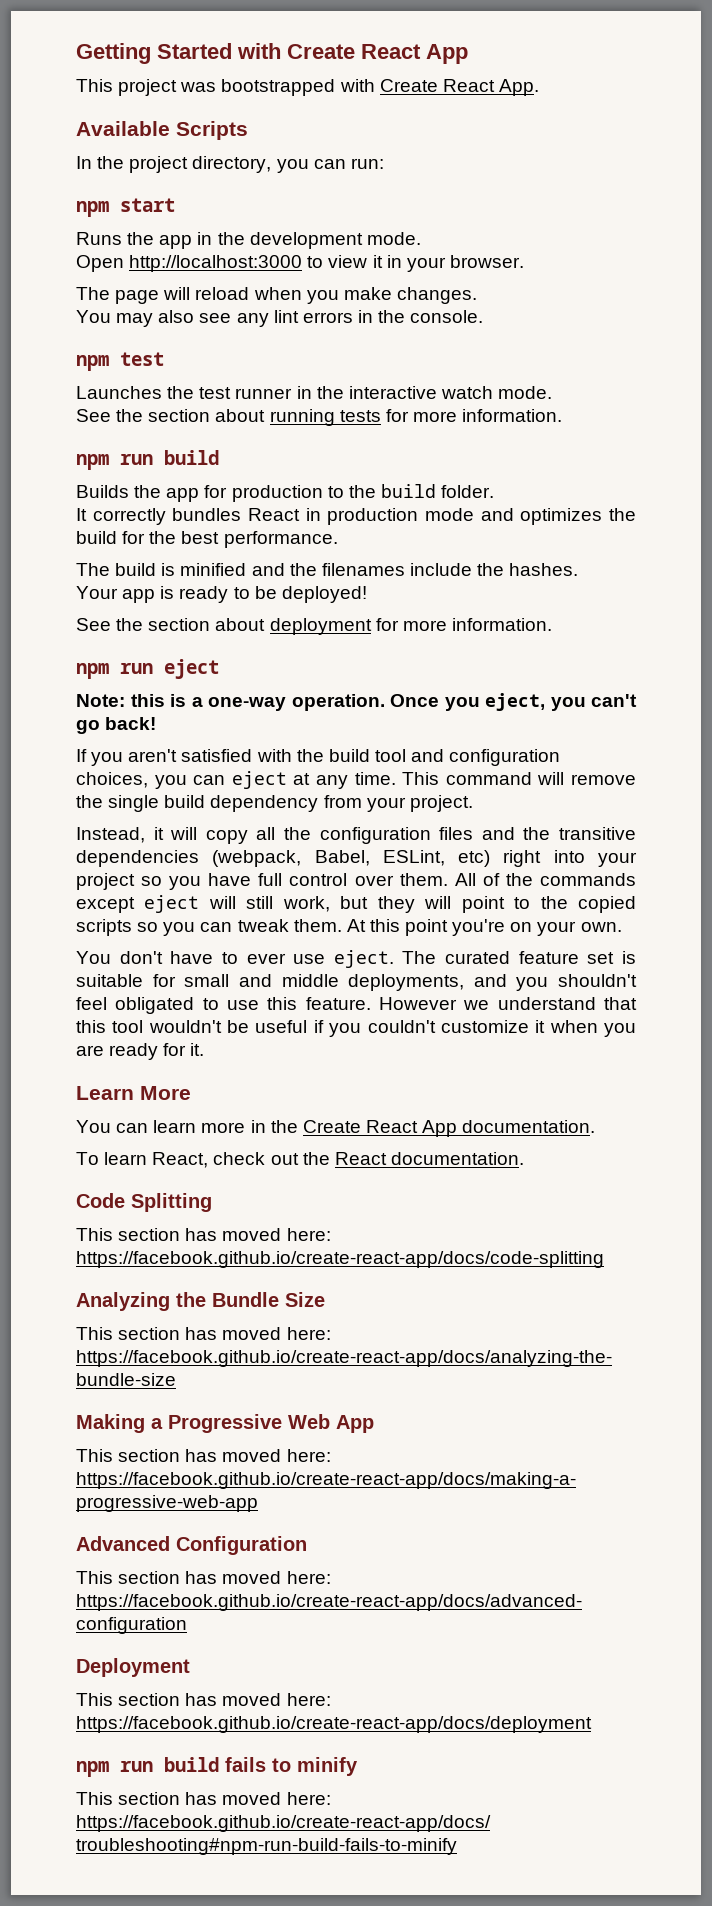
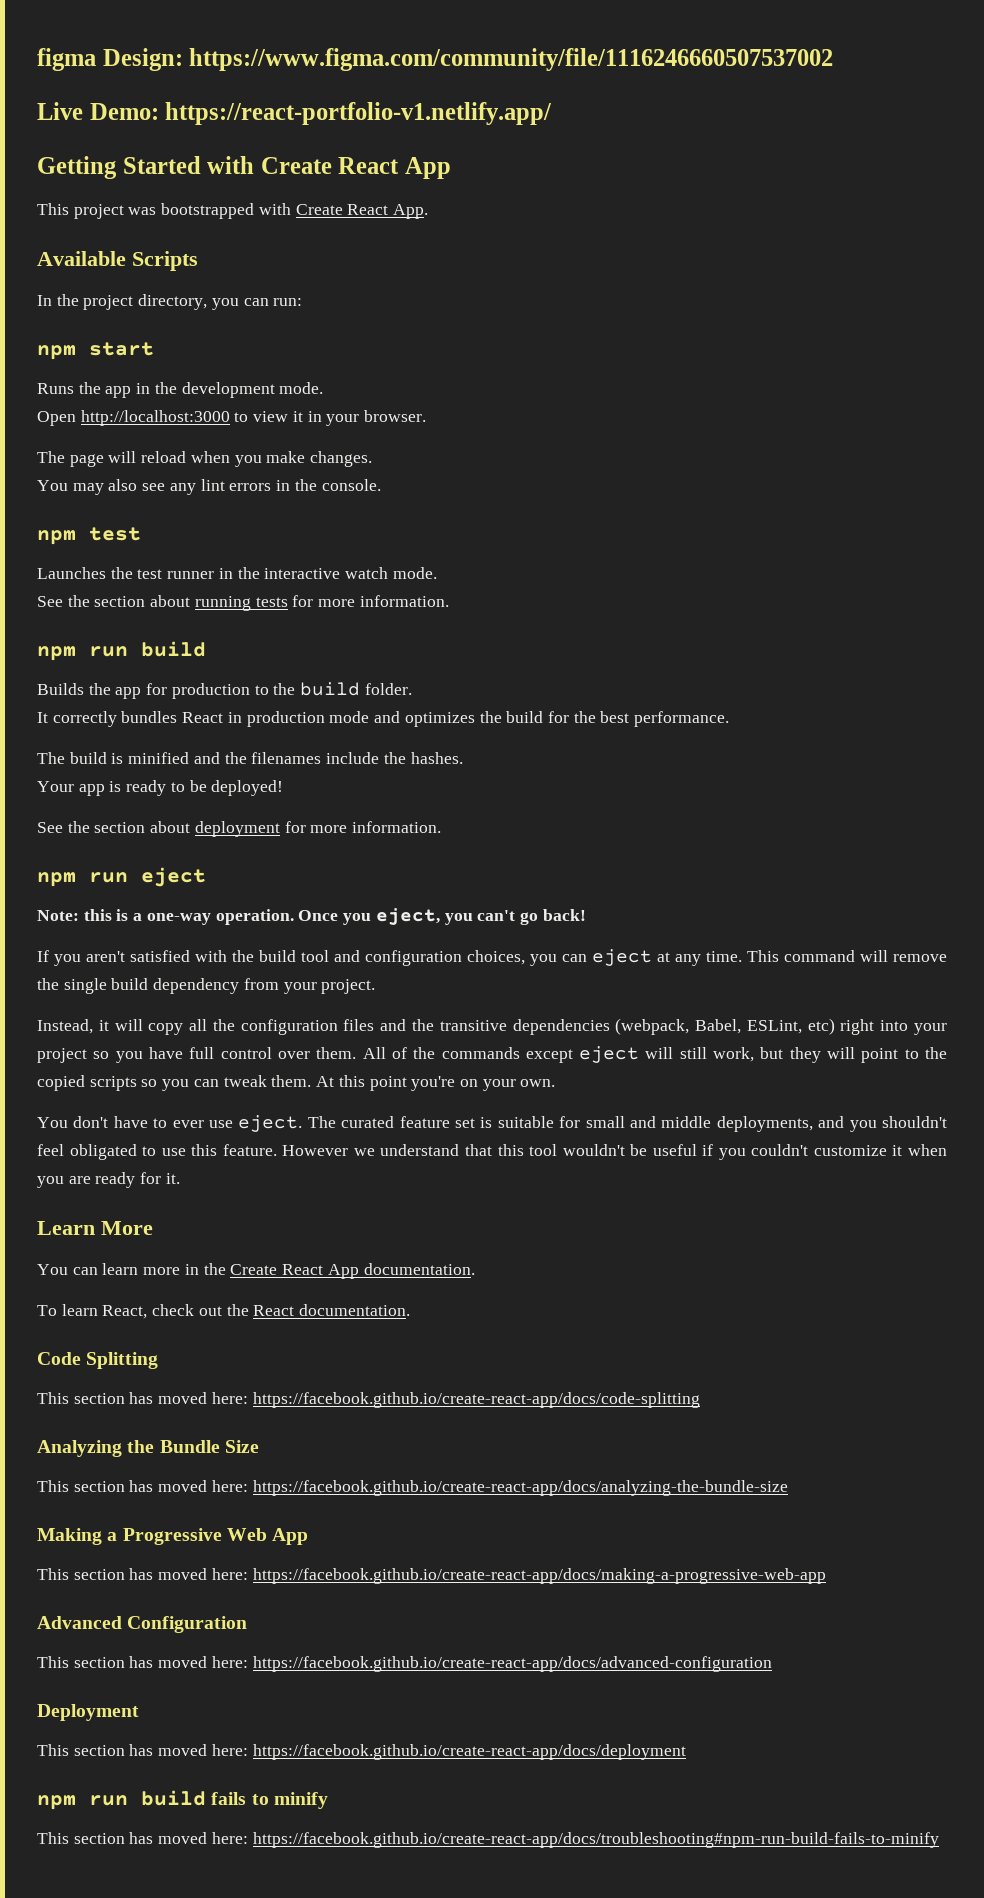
+ figma Design: https://www.figma.com/community/file/1116246660507537002
+ Live Demo: https://react-portfolio-v1.netlify.app/

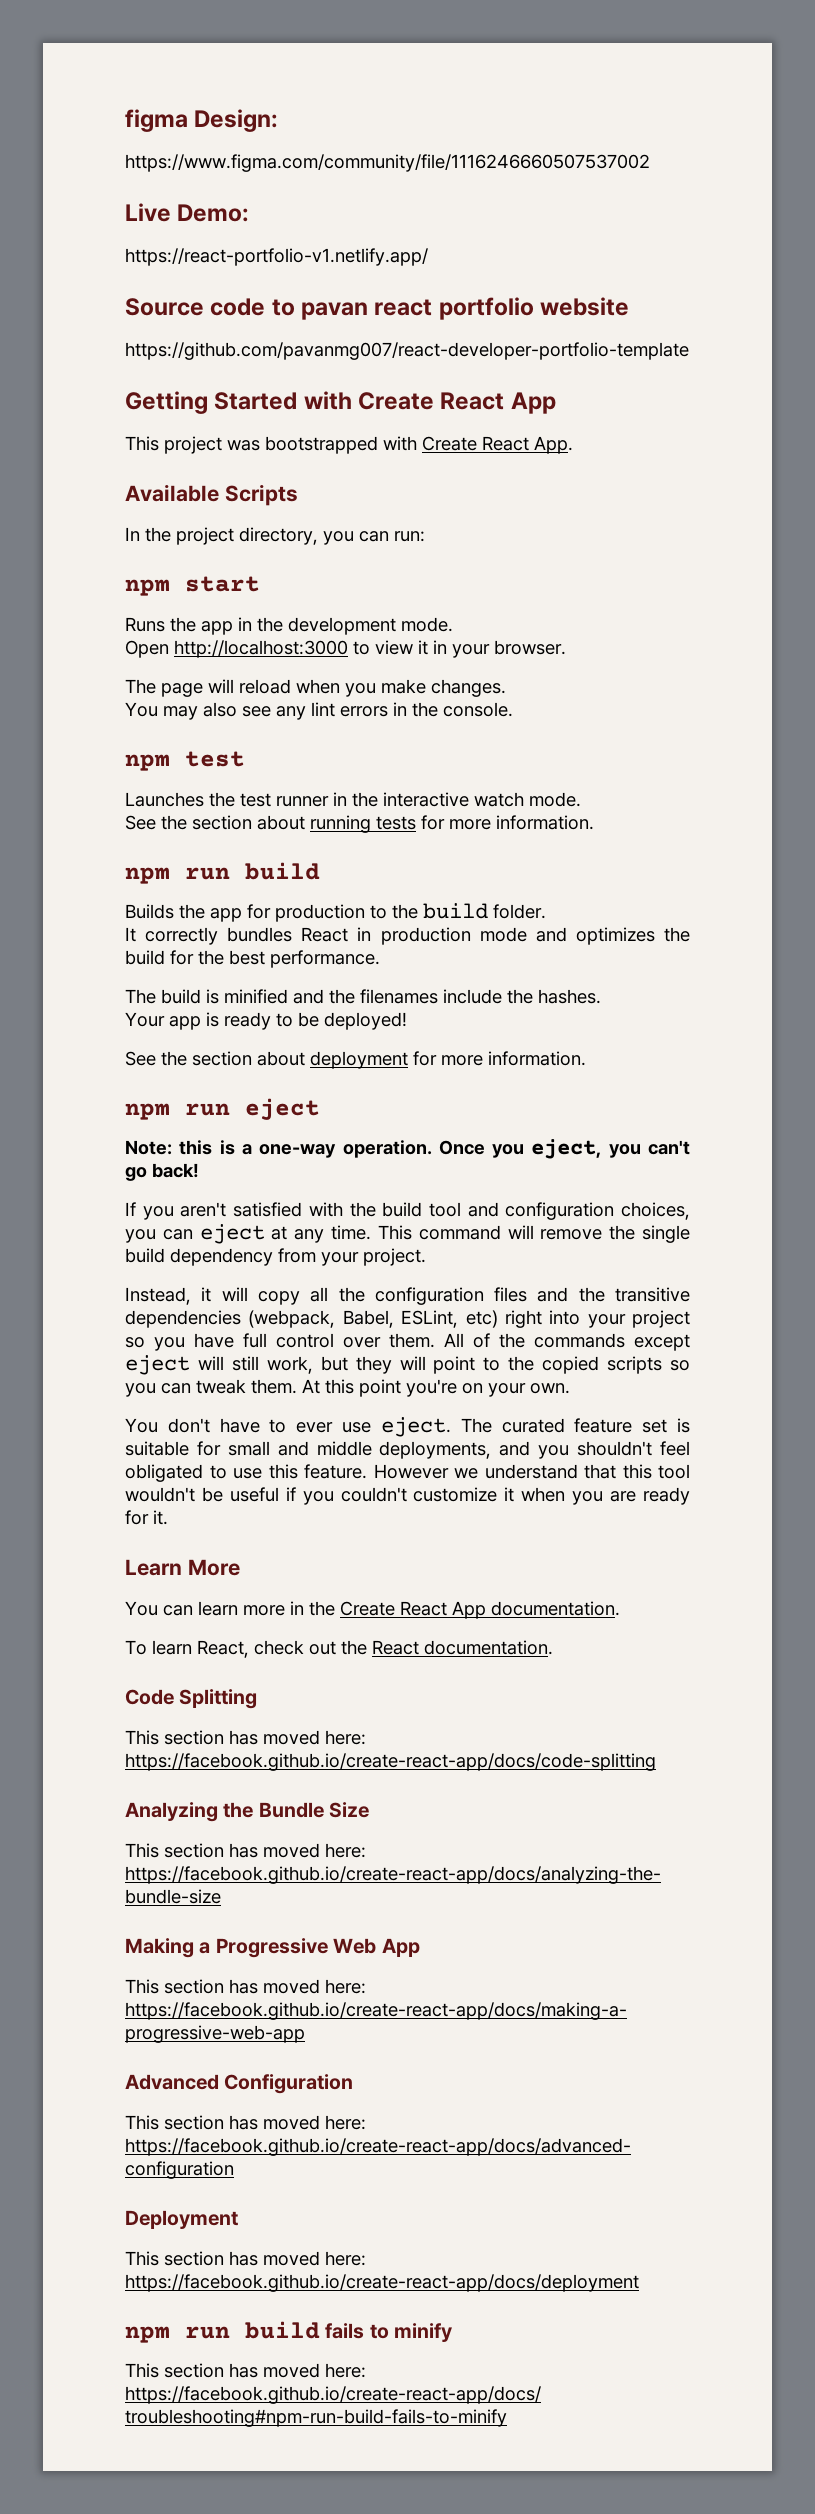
- figma Design: https://www.figma.com/community/file/1116246660507537002
+ figma Design:
+ https://www.figma.com/community/file/1116246660507537002
- Live Demo: https://react-portfolio-v1.netlify.app/
+ Live Demo:
+ https://react-portfolio-v1.netlify.app/
+ Source code to pavan react portfolio website
+ https://github.com/pavanmg007/react-developer-portfolio-template

